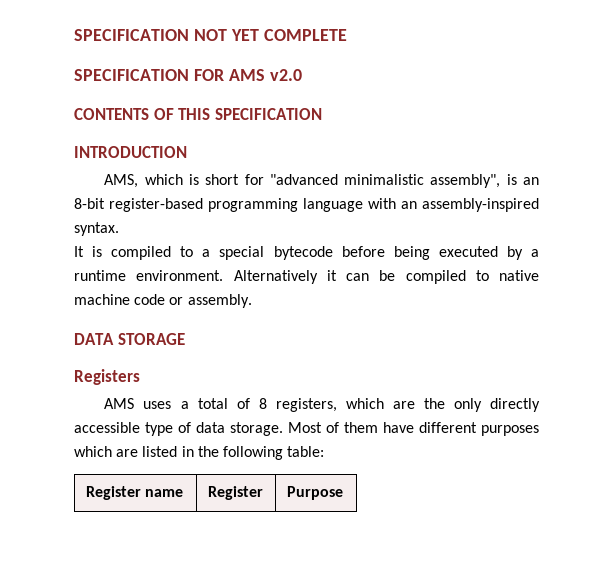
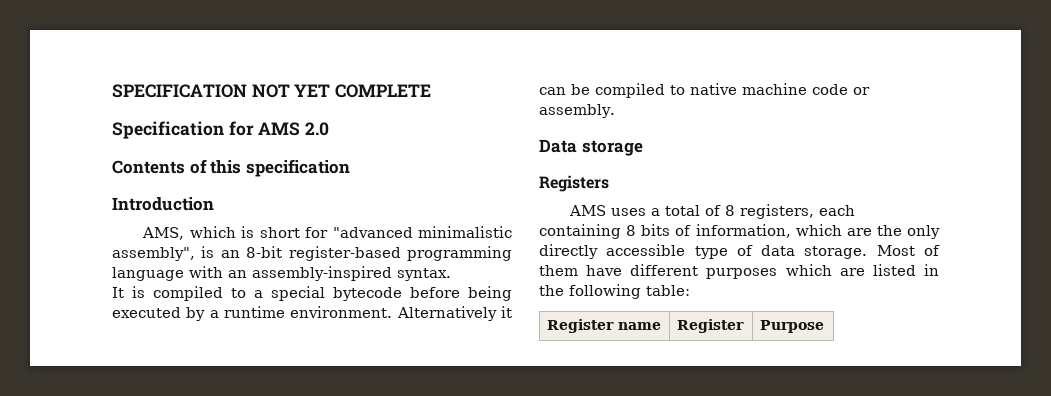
- SPECIFICATION FOR AMS v2.0
- CONTENTS OF THIS SPECIFICATION
- INTRODUCTION
+ Specification for AMS 2.0
+ Contents of this specification
+ Introduction
- DATA STORAGE
+ Data storage
- AMS uses a total of 8 registers, which are the only directly accessible type of data storage.
+ AMS uses a total of 8 registers, each containing 8 bits of information, which are the only directly accessible type of data storage.

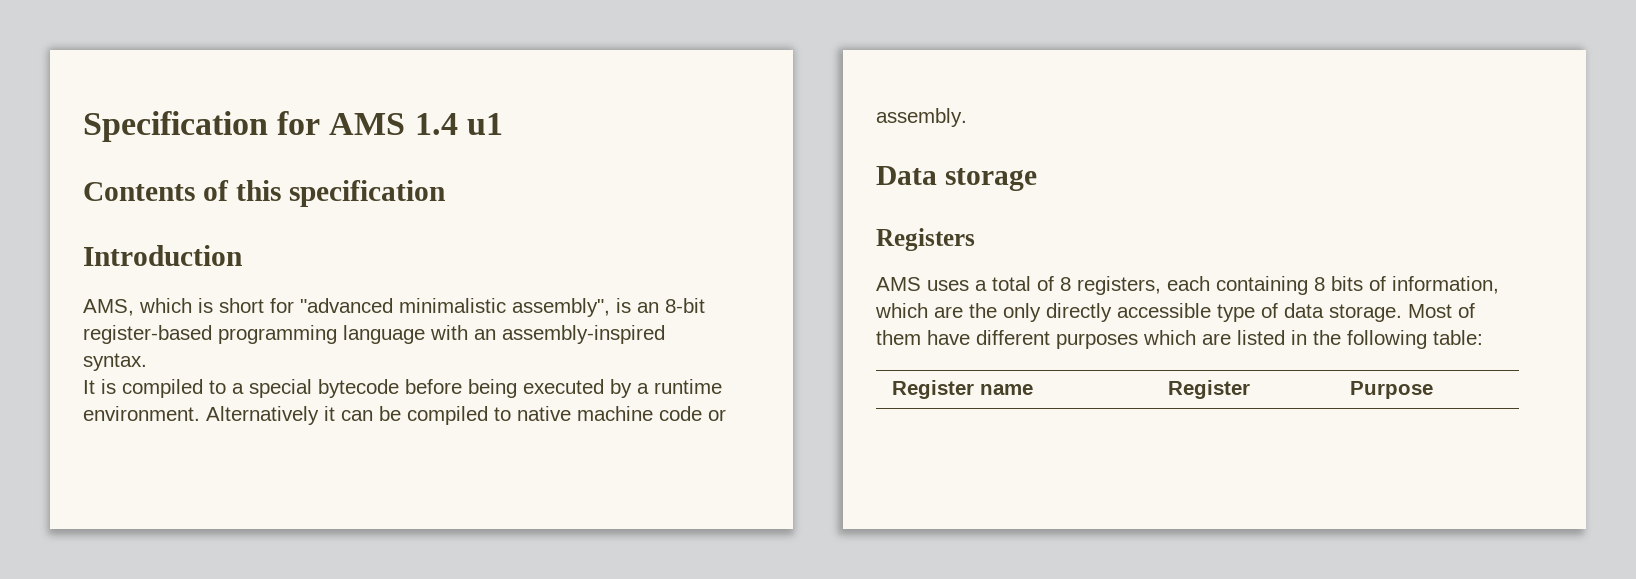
- SPECIFICATION NOT YET COMPLETE
- Specification for AMS 2.0
+ Specification for AMS 1.4 u1

